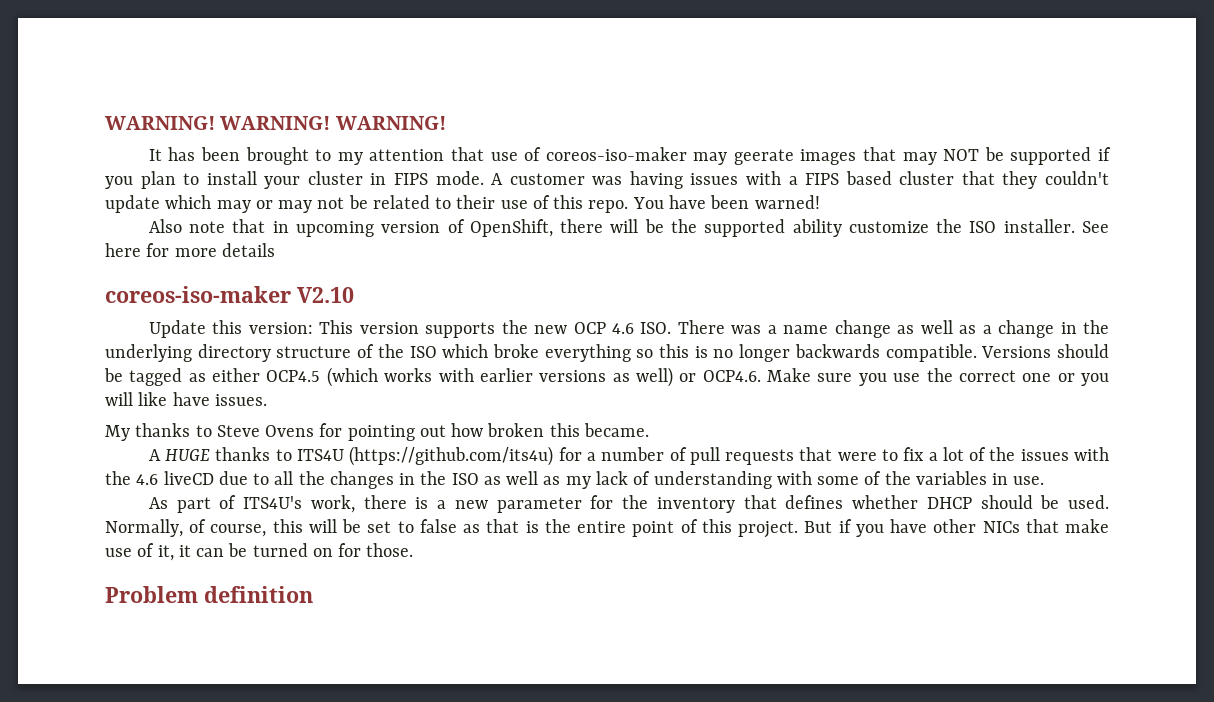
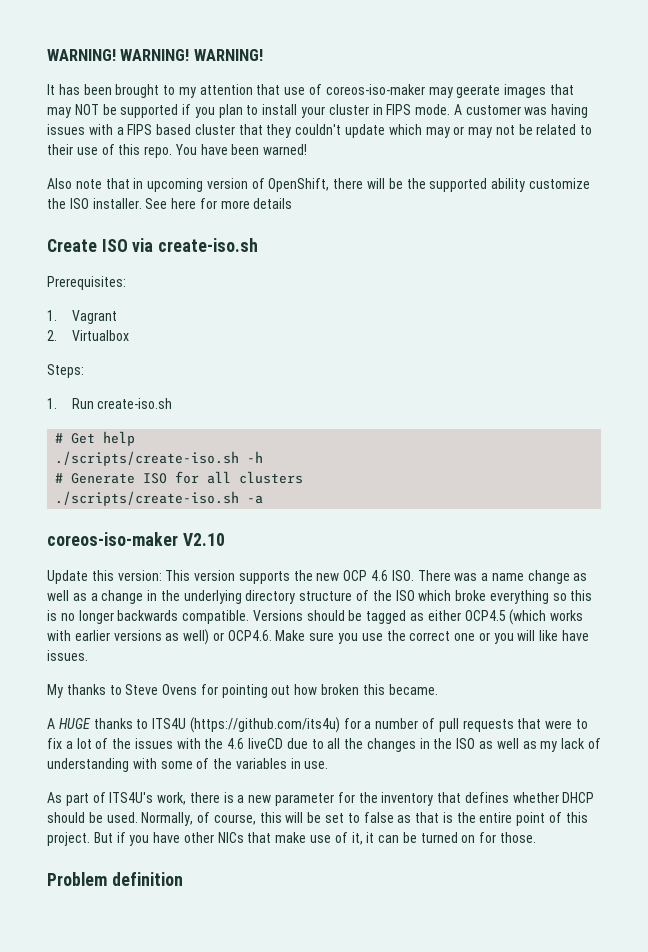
+ Create ISO via create-iso.sh
+ Prerequisites:
+ 1. Vagrant
+ 2. Virtualbox
+ Steps:
+ 1. Run create-iso.sh
+ # Get help
+ ./scripts/create-iso.sh -h
+ # Generate ISO for all clusters
+ ./scripts/create-iso.sh -a

